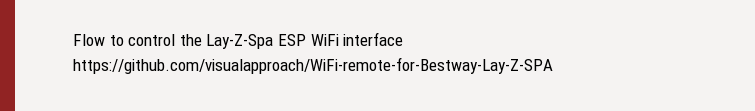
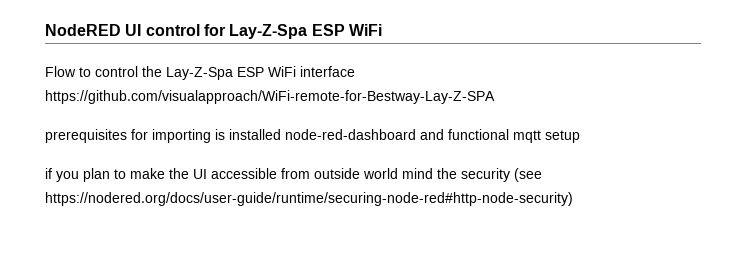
+ NodeRED UI control for Lay-Z-Spa ESP WiFi
+ prerequisites for importing is installed node-red-dashboard and functional mqtt setup
+ if you plan to make the UI accessible from outside world mind the security (see https://nodered.org/docs/user-guide/runtime/securing-node-red#http-node-security)

